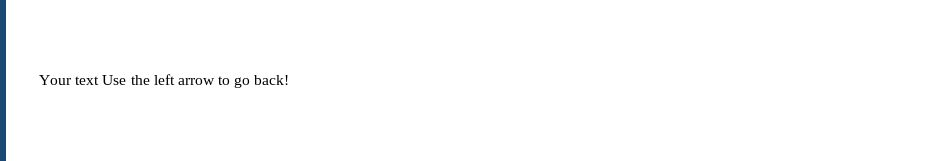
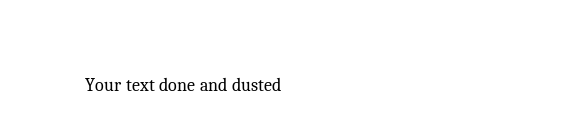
- Your text Use the left arrow to go back!
+ Your text done and dusted

